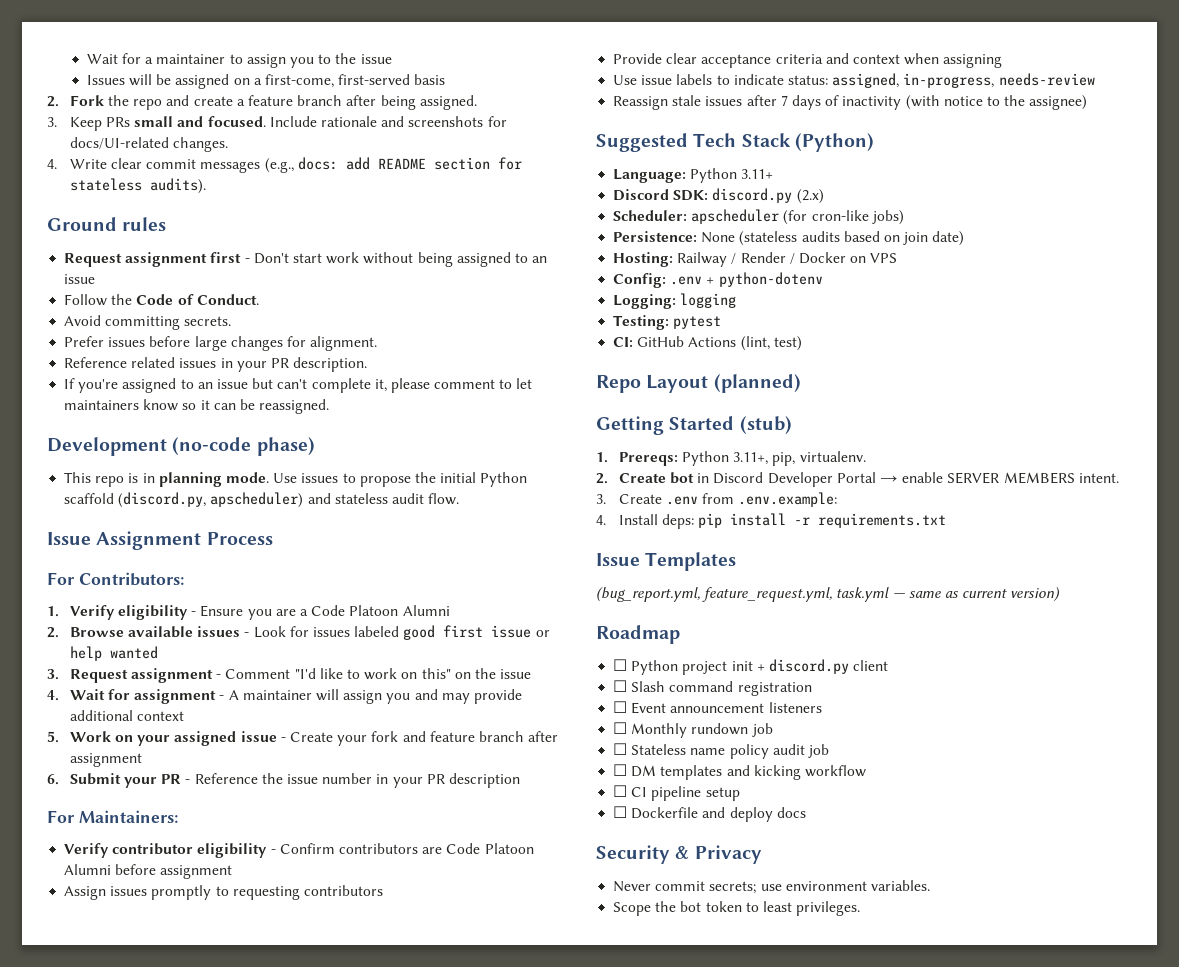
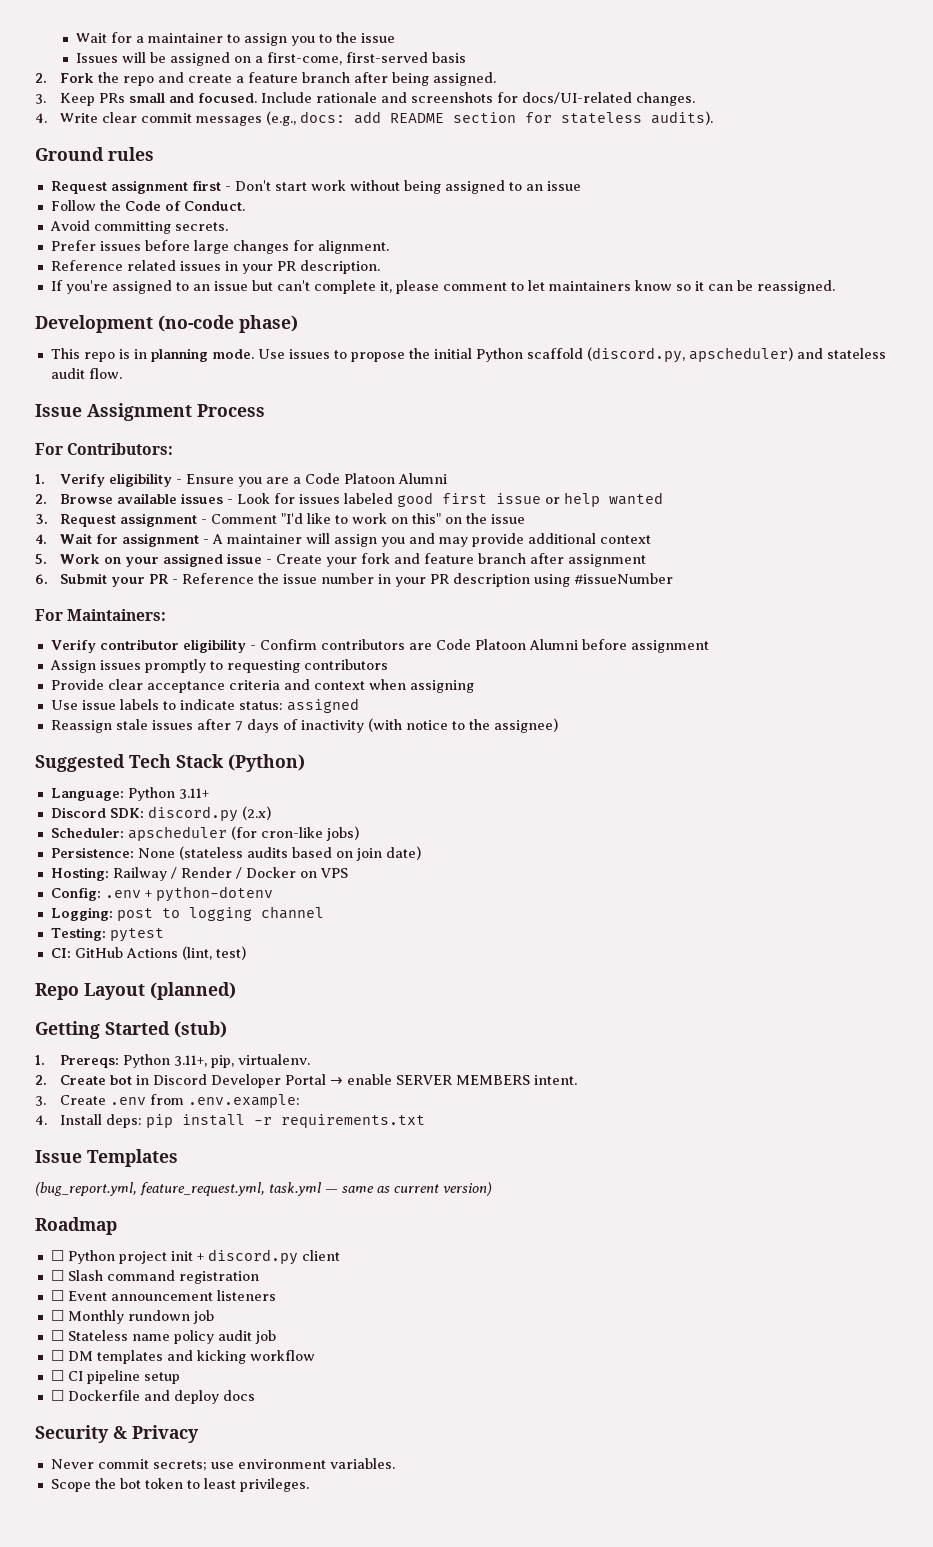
- 6. Submit your PR - Reference the issue number in your PR description
+ 6. Submit your PR - Reference the issue number in your PR description using #issueNumber
- Use issue labels to indicate status: assigned, in-progress, needs-review
+ Use issue labels to indicate status: assigned
- Logging: logging
+ Logging: post to logging channel

